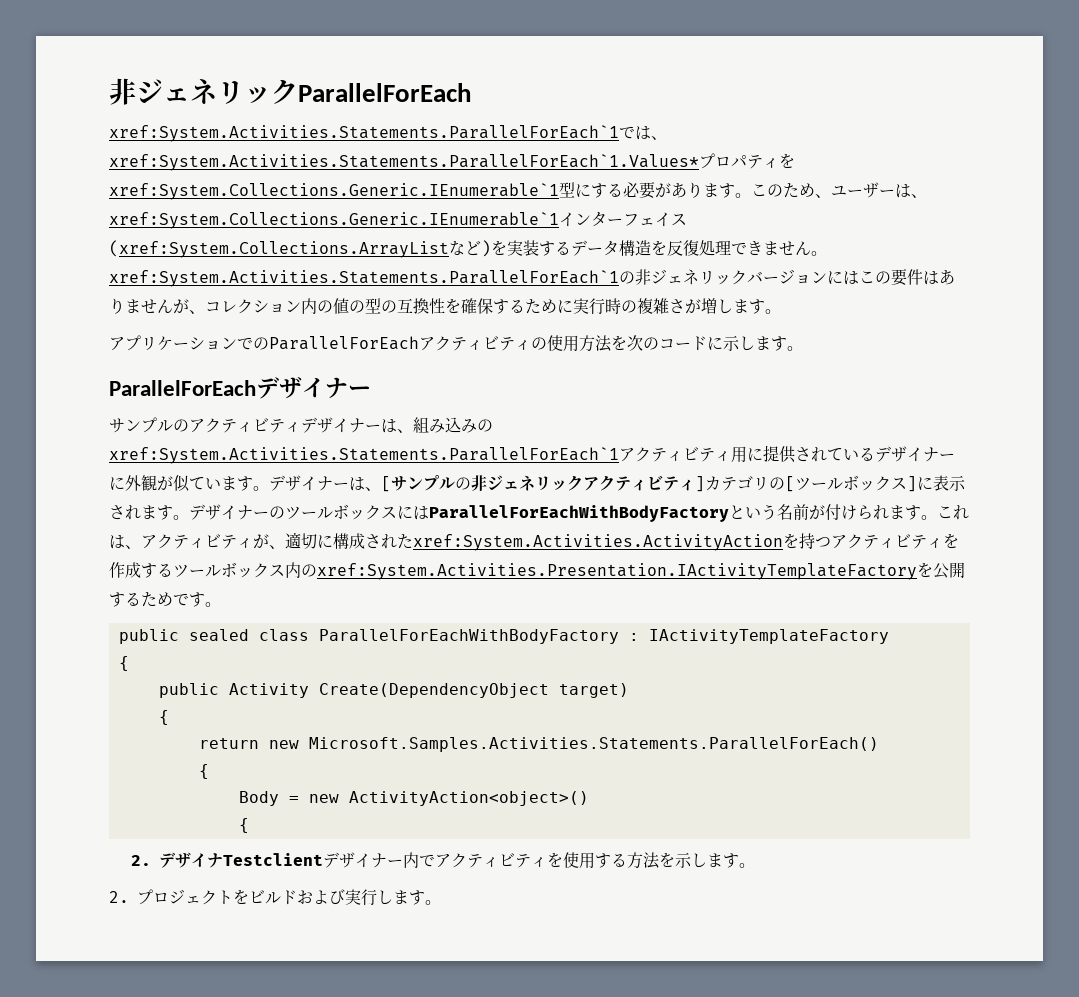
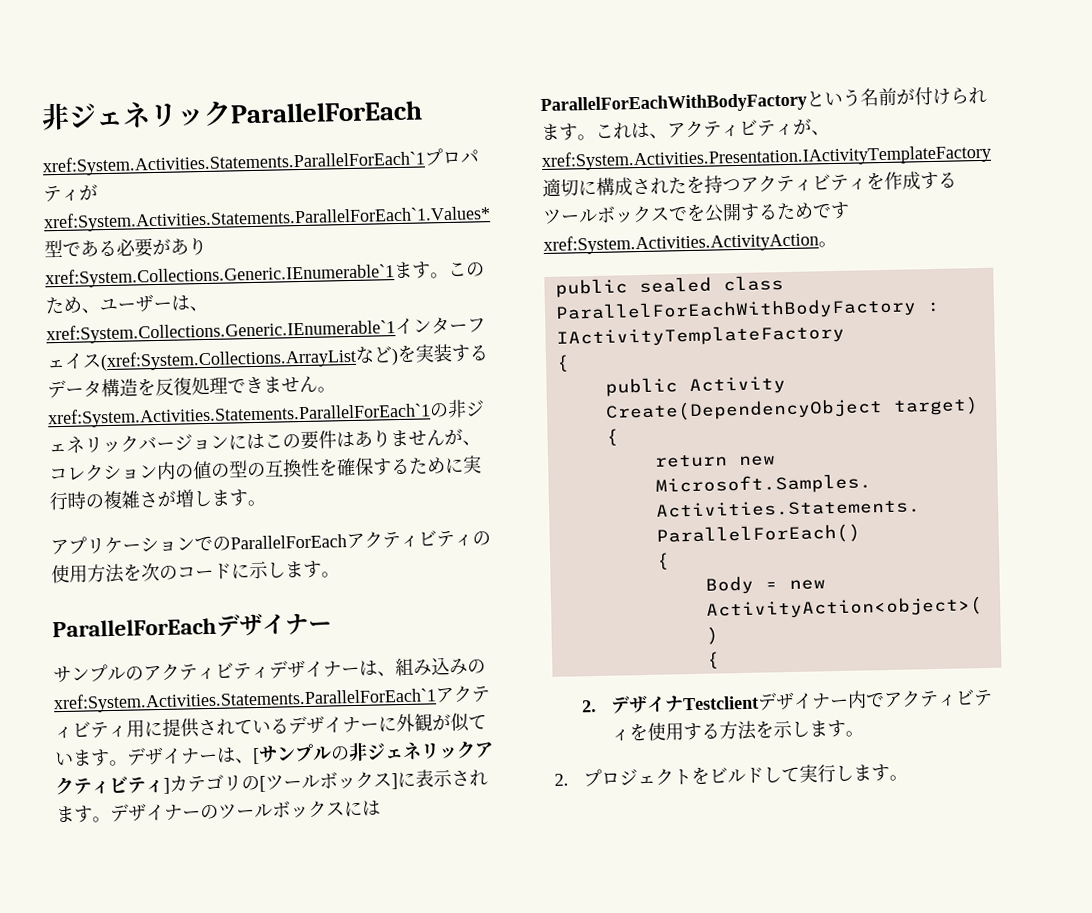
- xref:System.Activities.Statements.ParallelForEach`1では、xref:System.Activities.Statements.ParallelForEach`1.Values*プロパティをxref:System.Collections.Generic.IEnumerable`1型にする必要があります。
+ xref:System.Activities.Statements.ParallelForEach`1プロパティがxref:System.Activities.Statements.ParallelForEach`1.Values*型である必要がありxref:System.Collections.Generic.IEnumerable`1ます。
- これは、アクティビティが、適切に構成されたxref:System.Activities.ActivityActionを持つアクティビティを作成するツールボックス内のxref:System.Activities.Presentation.IActivityTemplateFactoryを公開するためです。
+ これは、アクティビティが、xref:System.Activities.Presentation.IActivityTemplateFactory適切に構成されたを持つアクティビティを作成するツールボックスでを公開するためですxref:System.Activities.ActivityAction。
- 2.プロジェクトをビルドおよび実行します。
+ 2.プロジェクトをビルドして実行します。

